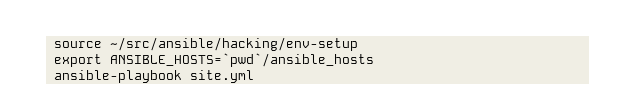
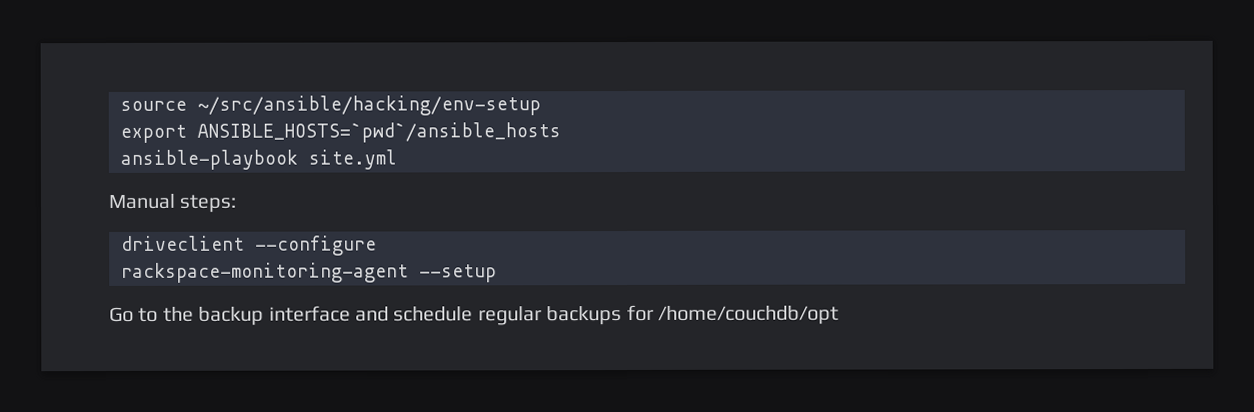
+ Manual steps:
+ driveclient --configure
+ rackspace-monitoring-agent --setup
+ Go to the backup interface and schedule regular backups for /home/couchdb/opt

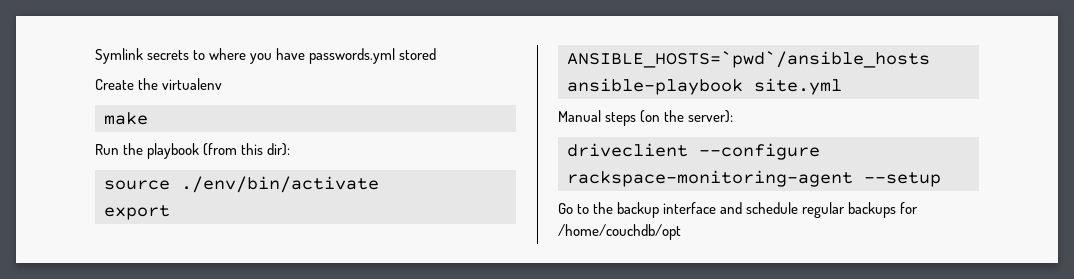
- source ~/src/ansible/hacking/env-setup
+ Symlink secrets to where you have passwords.yml stored
+ Create the virtualenv
+ make
+ Run the playbook (from this dir):
+ source ./env/bin/activate
- Manual steps:
+ Manual steps (on the server):

